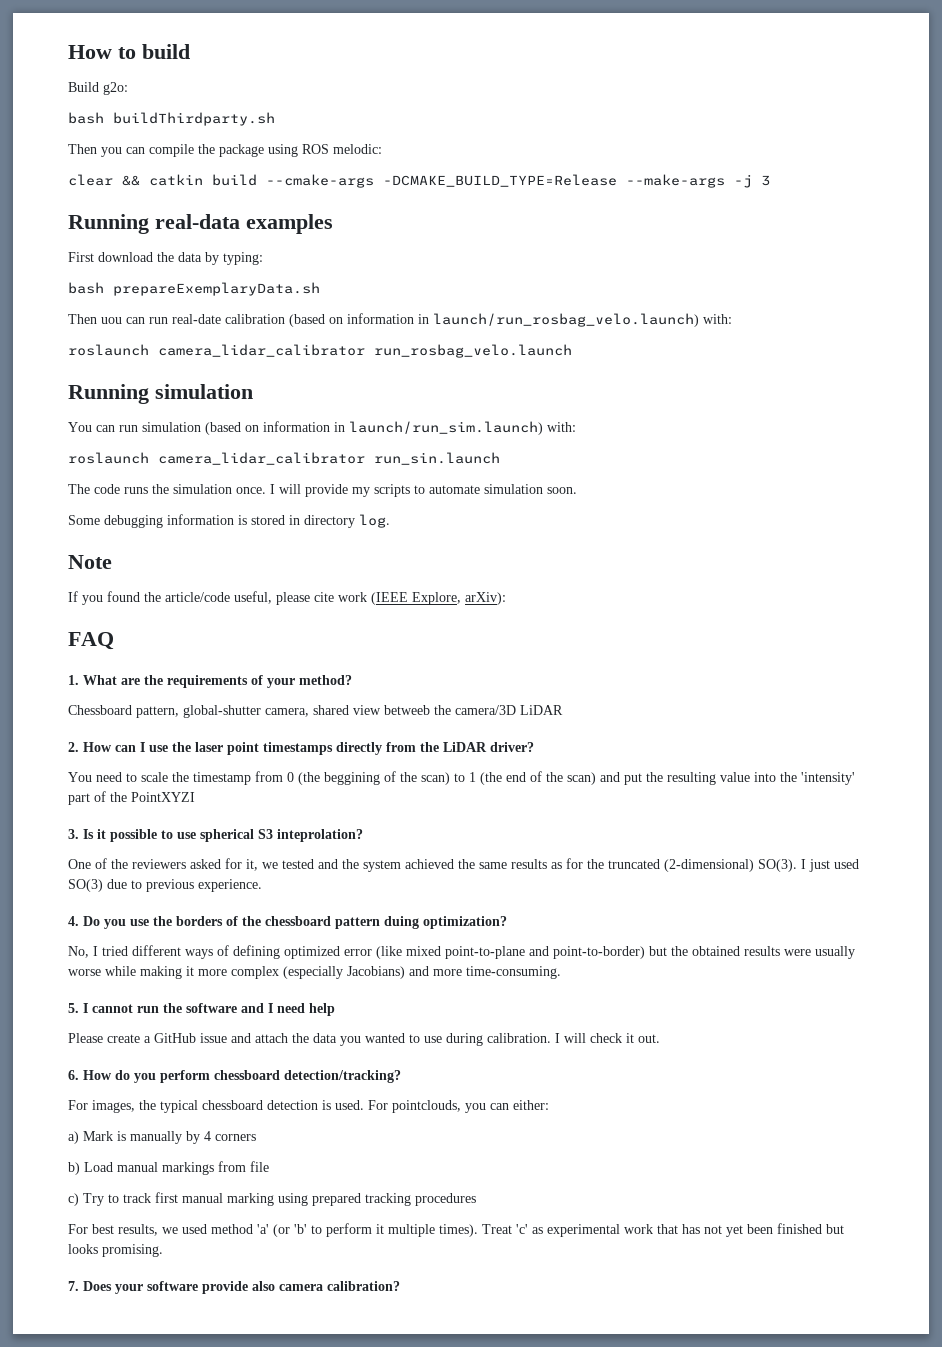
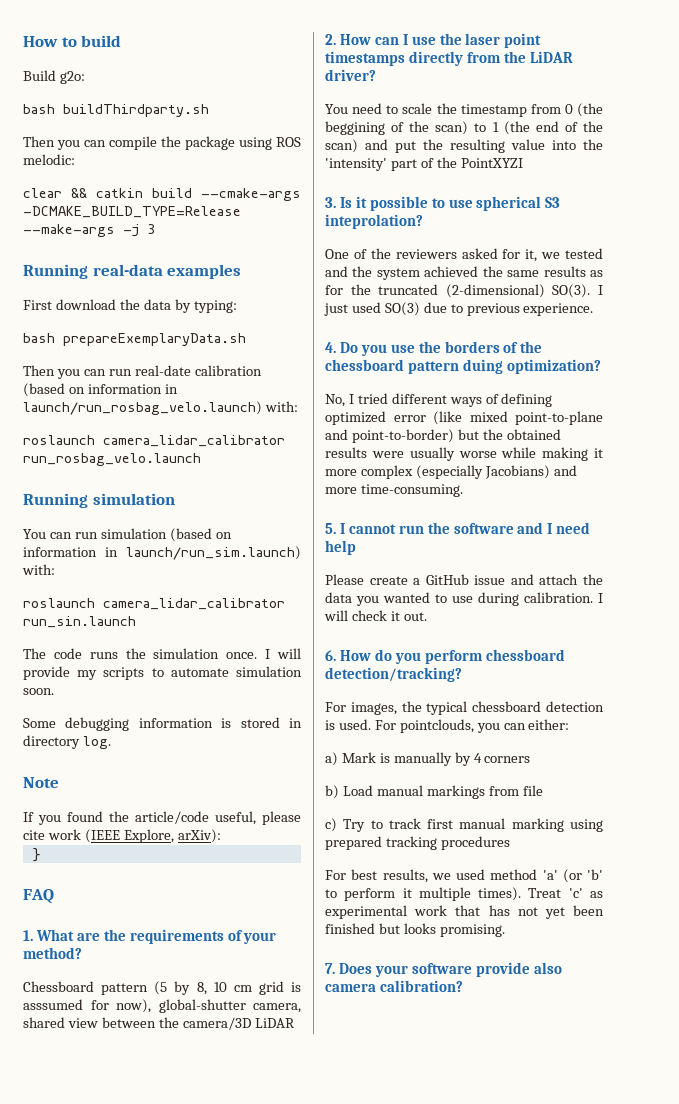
- Then uou can run real-date calibration (based on information in launch/run_rosbag_velo.launch) with:
+ Then you can run real-date calibration (based on information in launch/run_rosbag_velo.launch) with:
+ }
- Chessboard pattern, global-shutter camera, shared view betweeb the camera/3D LiDAR
+ Chessboard pattern (5 by 8, 10 cm grid is asssumed for now), global-shutter camera, shared view between the camera/3D LiDAR

